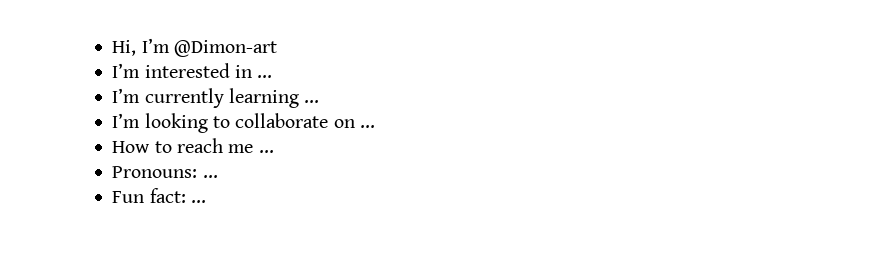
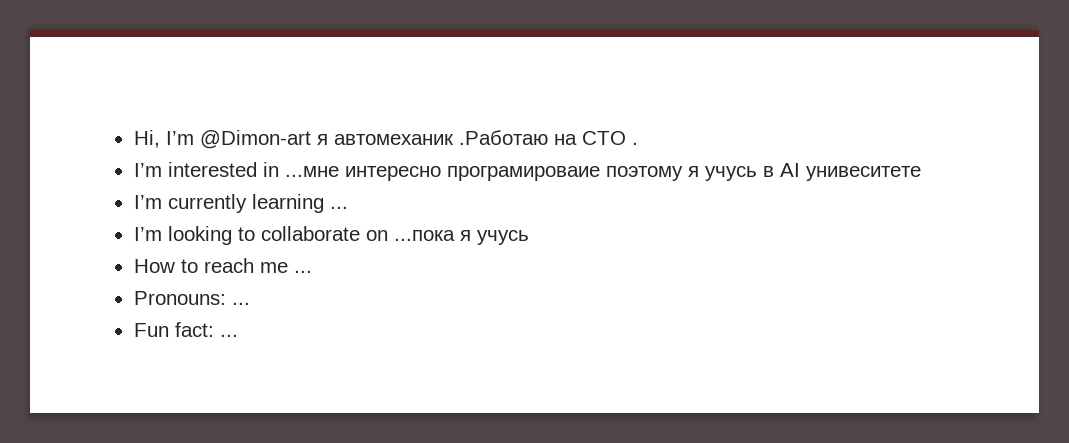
- Hi, I’m @Dimon-art
- I’m interested in ...
+ Hi, I’m @Dimon-art я автомеханик .Работаю на СТО .
+ I’m interested in ...мне интересно програмироваие поэтому я учусь в AI унивеситете
- I’m looking to collaborate on ...
+ I’m looking to collaborate on ...пока я учусь

